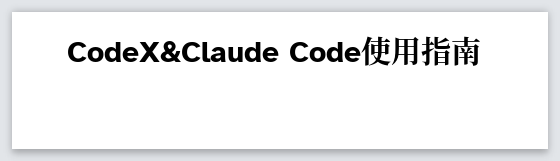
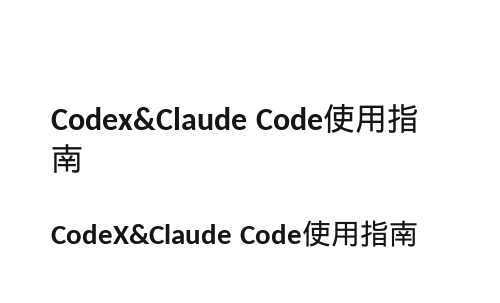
+ Codex&Claude Code使用指南

